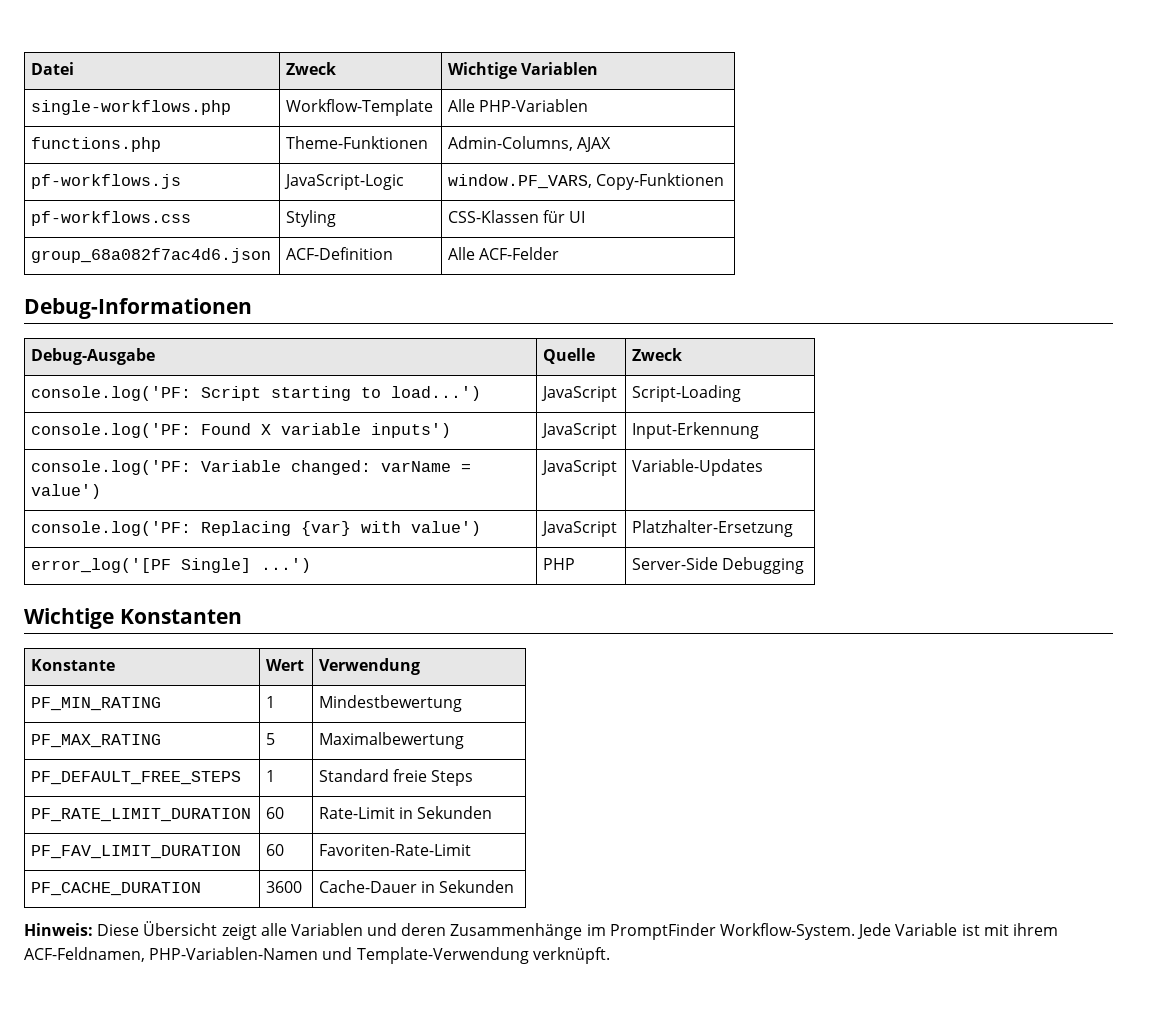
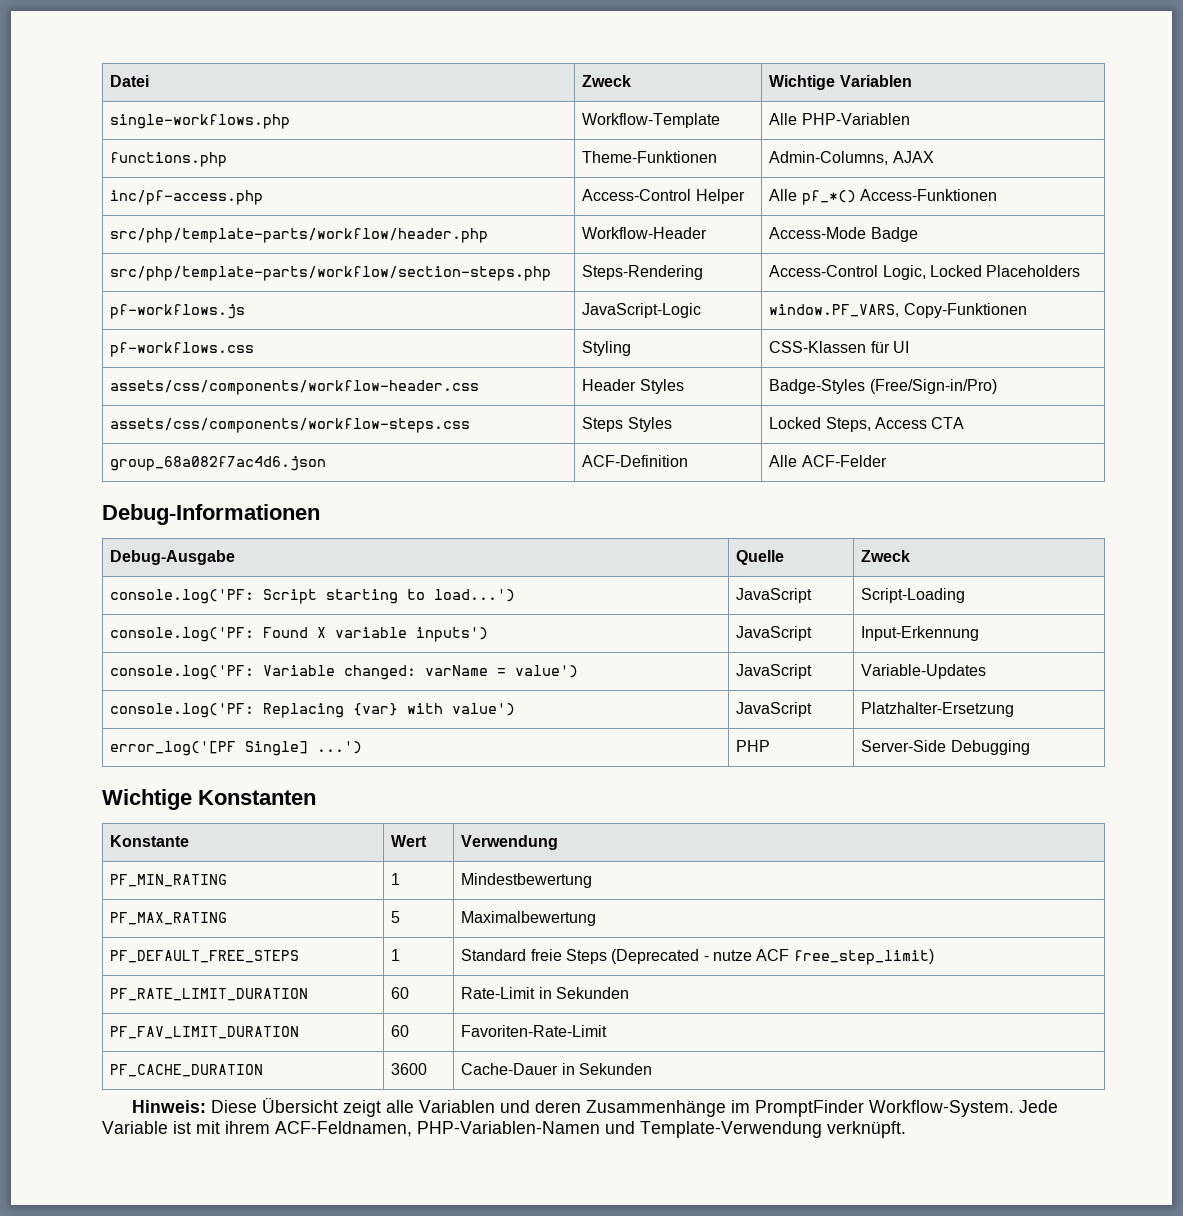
+ inc/pf-access.php | Access-Control Helper | Alle pf_*() Access-Funktionen
+ src/php/template-parts/workflow/header.php | Workflow-Header | Access-Mode Badge
+ src/php/template-parts/workflow/section-steps.php | Steps-Rendering | Access-Control Logic, Locked Placeholders
+ assets/css/components/workflow-header.css | Header Styles | Badge-Styles (Free/Sign-in/Pro)
+ assets/css/components/workflow-steps.css | Steps Styles | Locked Steps, Access CTA
- PF_DEFAULT_FREE_STEPS | 1 | Standard freie Steps
+ PF_DEFAULT_FREE_STEPS | 1 | Standard freie Steps (Deprecated - nutze ACF free_step_limit)

